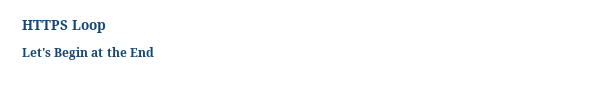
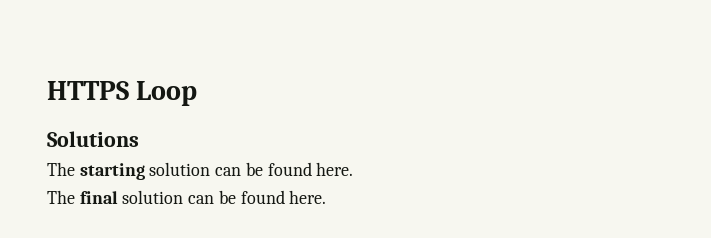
- Let's Begin at the End
+ Solutions
+ The starting solution can be found here.
+ The final solution can be found here.

